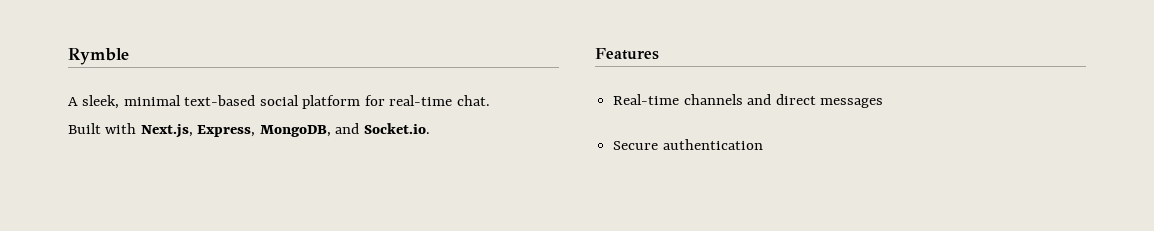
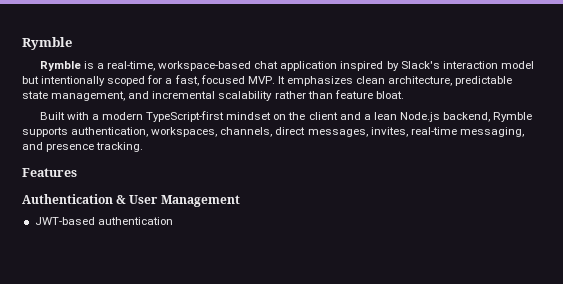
- A sleek, minimal text-based social platform for real-time chat.
- Built with Next.js, Express, MongoDB, and Socket.io.
+ Rymble is a real-time, workspace-based chat application inspired by Slack's interaction model but intentionally scoped for a fast, focused MVP. It emphasizes clean architecture, predictable state management, and incremental scalability rather than feature bloat.
+ Built with a modern TypeScript-first mindset on the client and a lean Node.js backend, Rymble supports authentication, workspaces, channels, direct messages, invites, real-time messaging, and presence tracking.
  Features
- Real-time channels and direct messages
- Secure authentication
+ Authentication & User Management
+ JWT-based authentication

